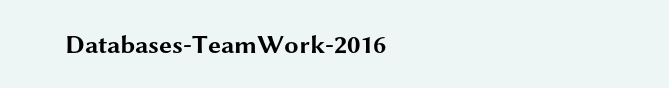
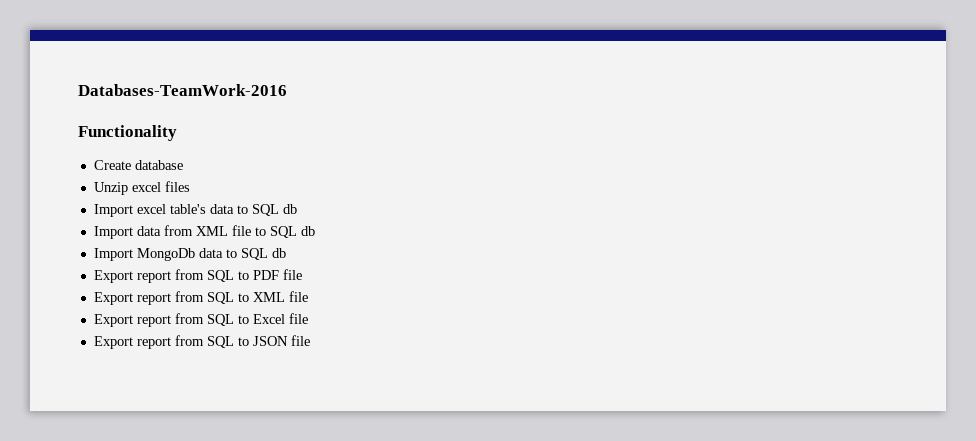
+ Functionality
+ Create database
+ Unzip excel files
+ Import excel table's data to SQL db
+ Import data from XML file to SQL db
+ Import MongoDb data to SQL db
+ Export report from SQL to PDF file
+ Export report from SQL to XML file
+ Export report from SQL to Excel file
+ Export report from SQL to JSON file

